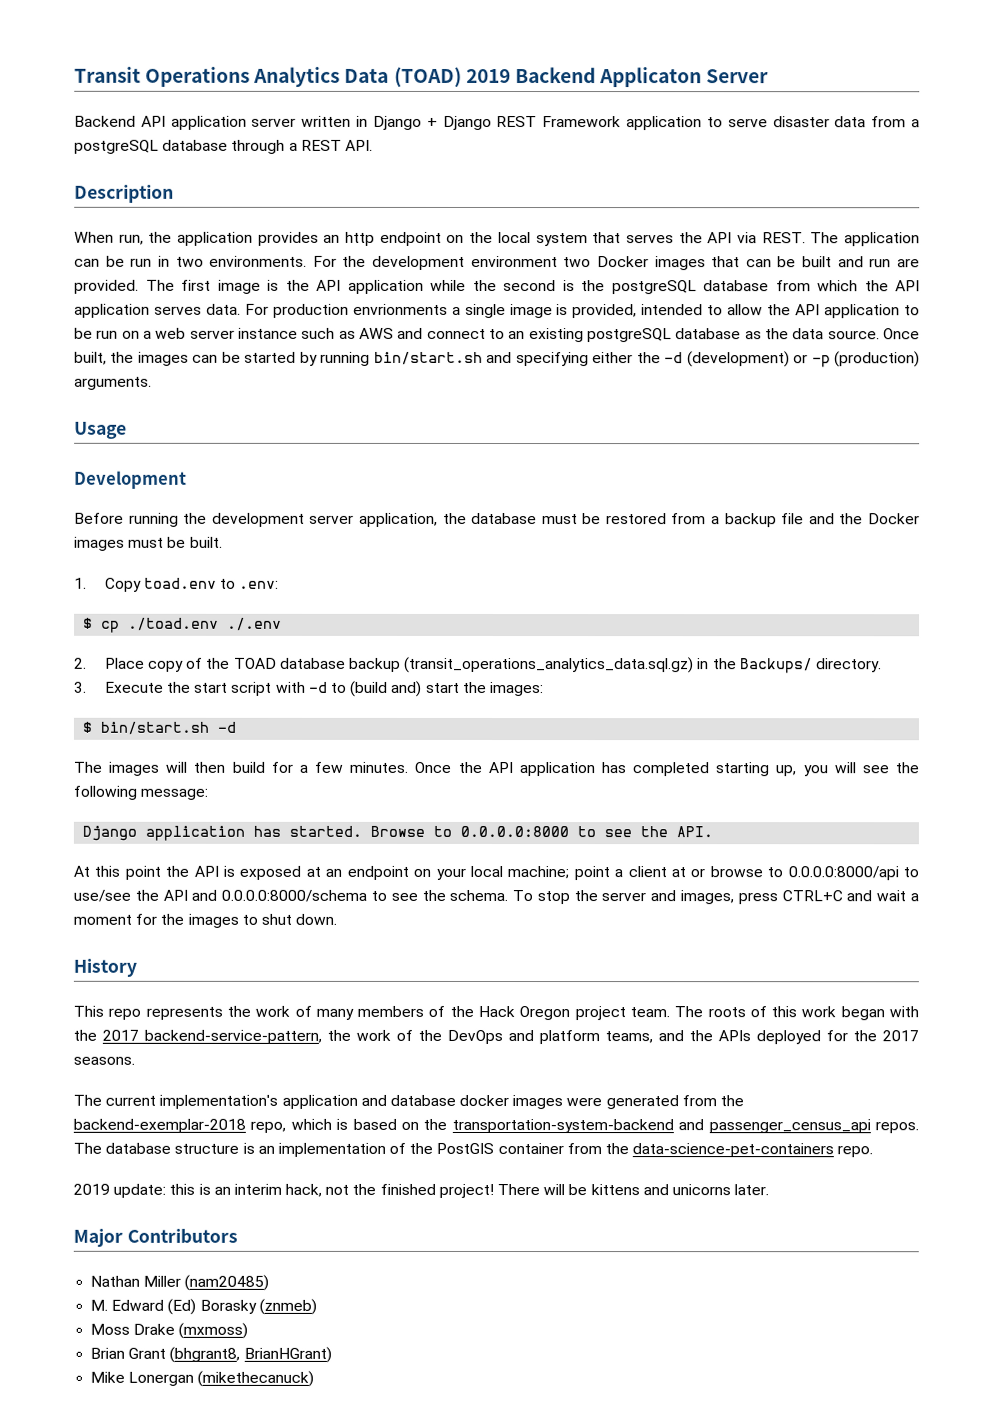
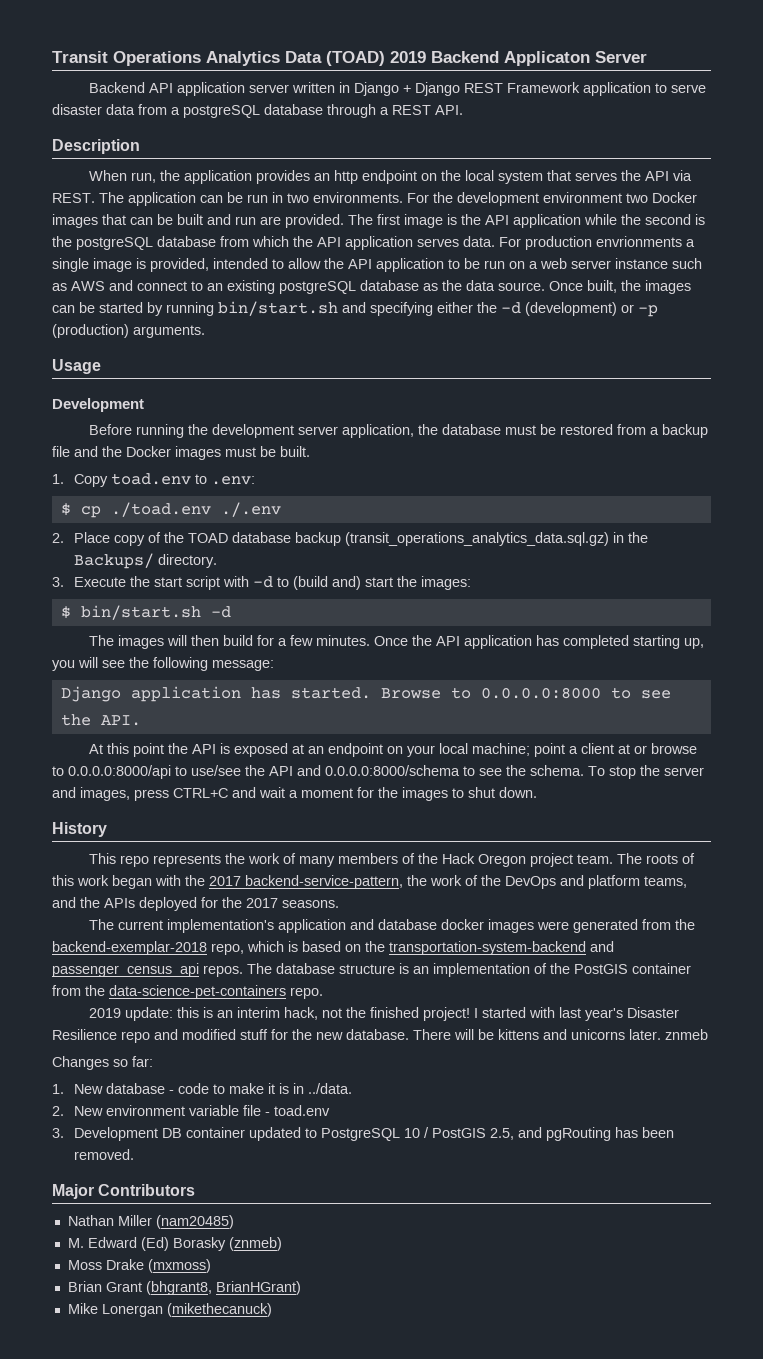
+ I started with last year's Disaster Resilience repo and modified stuff for the new database.
- There will be kittens and unicorns later.
+ There will be kittens and unicorns later. znmeb
+ Changes so far:
+ 1. New database - code to make it is in ../data.
+ 2. New environment variable file - toad.env
+ 3. Development DB container updated to PostgreSQL 10 / PostGIS 2.5, and pgRouting has been removed.

